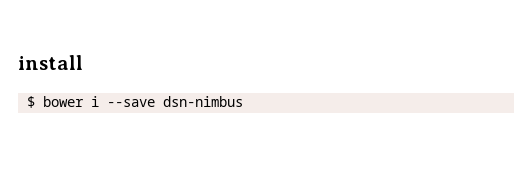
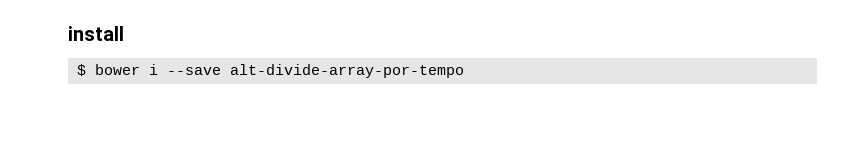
- $ bower i --save dsn-nimbus
+ $ bower i --save alt-divide-array-por-tempo

